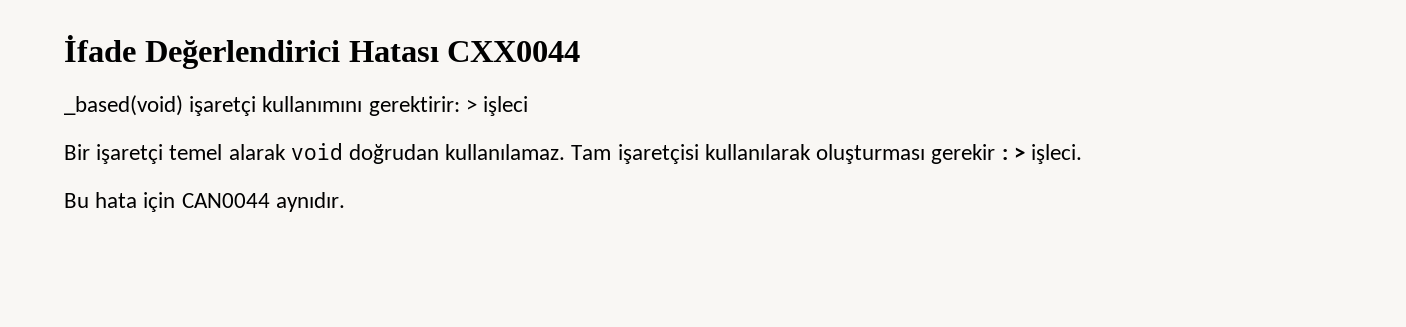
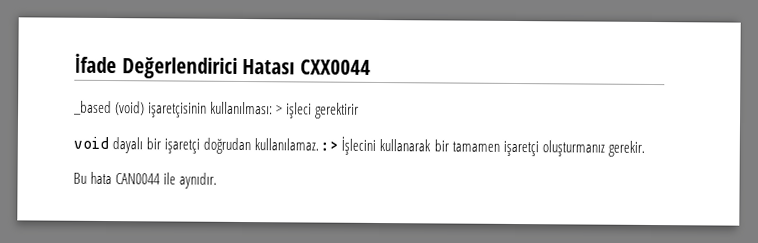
- _based(void) işaretçi kullanımını gerektirir: > işleci
- Bir işaretçi temel alarak void doğrudan kullanılamaz. Tam işaretçisi kullanılarak oluşturması gerekir : > işleci.
+ _based (void) işaretçisinin kullanılması: > işleci gerektirir
+ void dayalı bir işaretçi doğrudan kullanılamaz. : > İşlecini kullanarak bir tamamen işaretçi oluşturmanız gerekir.
- Bu hata için CAN0044 aynıdır.
+ Bu hata CAN0044 ile aynıdır.

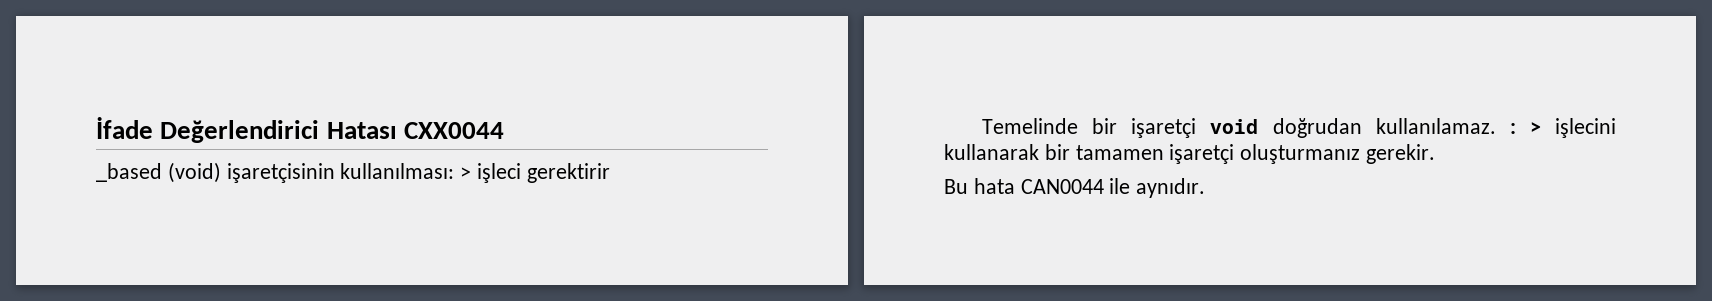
- void dayalı bir işaretçi doğrudan kullanılamaz. : > İşlecini kullanarak bir tamamen işaretçi oluşturmanız gerekir.
+ Temelinde bir işaretçi void doğrudan kullanılamaz. : > işlecini kullanarak bir tamamen işaretçi oluşturmanız gerekir.

